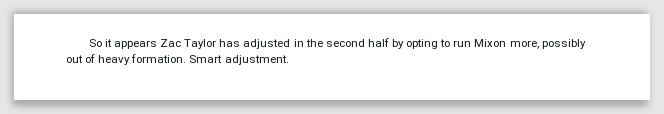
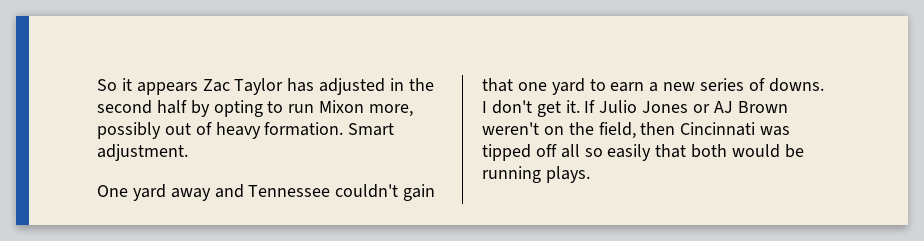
+ One yard away and Tennessee couldn't gain that one yard to earn a new series of downs. I don't get it. If Julio Jones or AJ Brown weren't on the field, then Cincinnati was tipped off all so easily that both would be running plays.

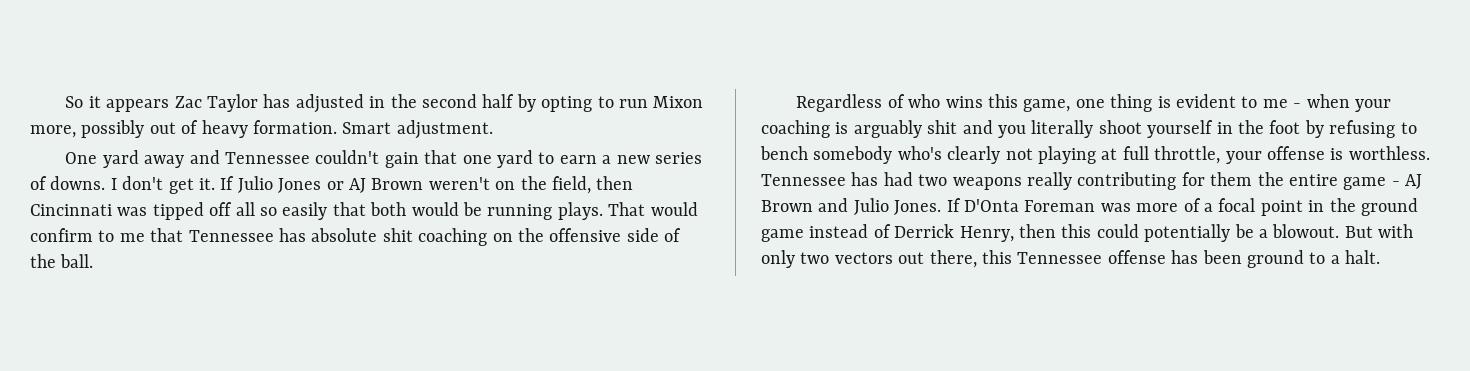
+ That would confirm to me that Tennessee has absolute shit coaching on the offensive side of the ball.
+ Regardless of who wins this game, one thing is evident to me - when your coaching is arguably shit and you literally shoot yourself in the foot by refusing to bench somebody who's clearly not playing at full throttle, your offense is worthless. Tennessee has had two weapons really contributing for them the entire game - AJ Brown and Julio Jones. If D'Onta Foreman was more of a focal point in the ground game instead of Derrick Henry, then this could potentially be a blowout. But with only two vectors out there, this Tennessee offense has been ground to a halt.

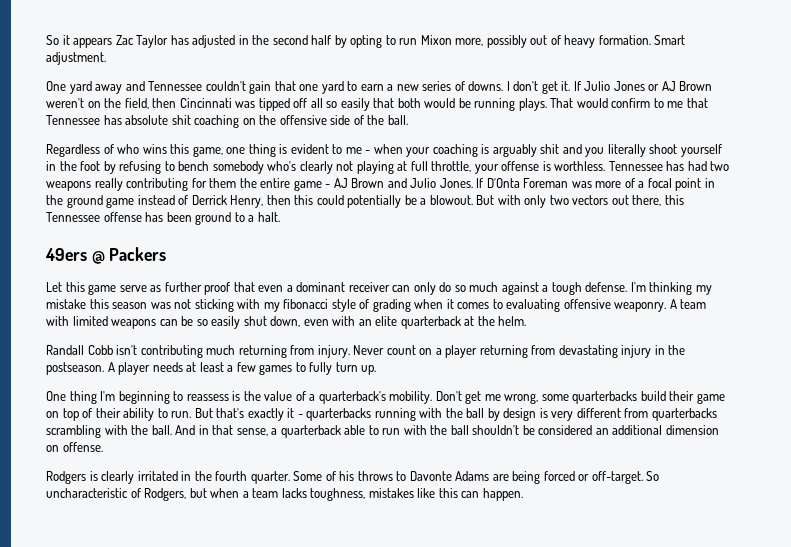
+ 49ers @ Packers
+ Let this game serve as further proof that even a dominant receiver can only do so much against a tough defense. I'm thinking my mistake this season was not sticking with my fibonacci style of grading when it comes to evaluating offensive weaponry. A team with limited weapons can be so easily shut down, even with an elite quarterback at the helm.
+ Randall Cobb isn't contributing much returning from injury. Never count on a player returning from devastating injury in the postseason. A player needs at least a few games to fully turn up.
+ One thing I'm beginning to reassess is the value of a quarterback's mobility. Don't get me wrong, some quarterbacks build their game on top of their ability to run. But that's exactly it - quarterbacks running with the ball by design is very different from quarterbacks scrambling with the ball. And in that sense, a quarterback able to run with the ball shouldn't be considered an additional dimension on offense.
+ Rodgers is clearly irritated in the fourth quarter. Some of his throws to Davonte Adams are being forced or off-target. So uncharacteristic of Rodgers, but when a team lacks toughness, mistakes like this can happen.

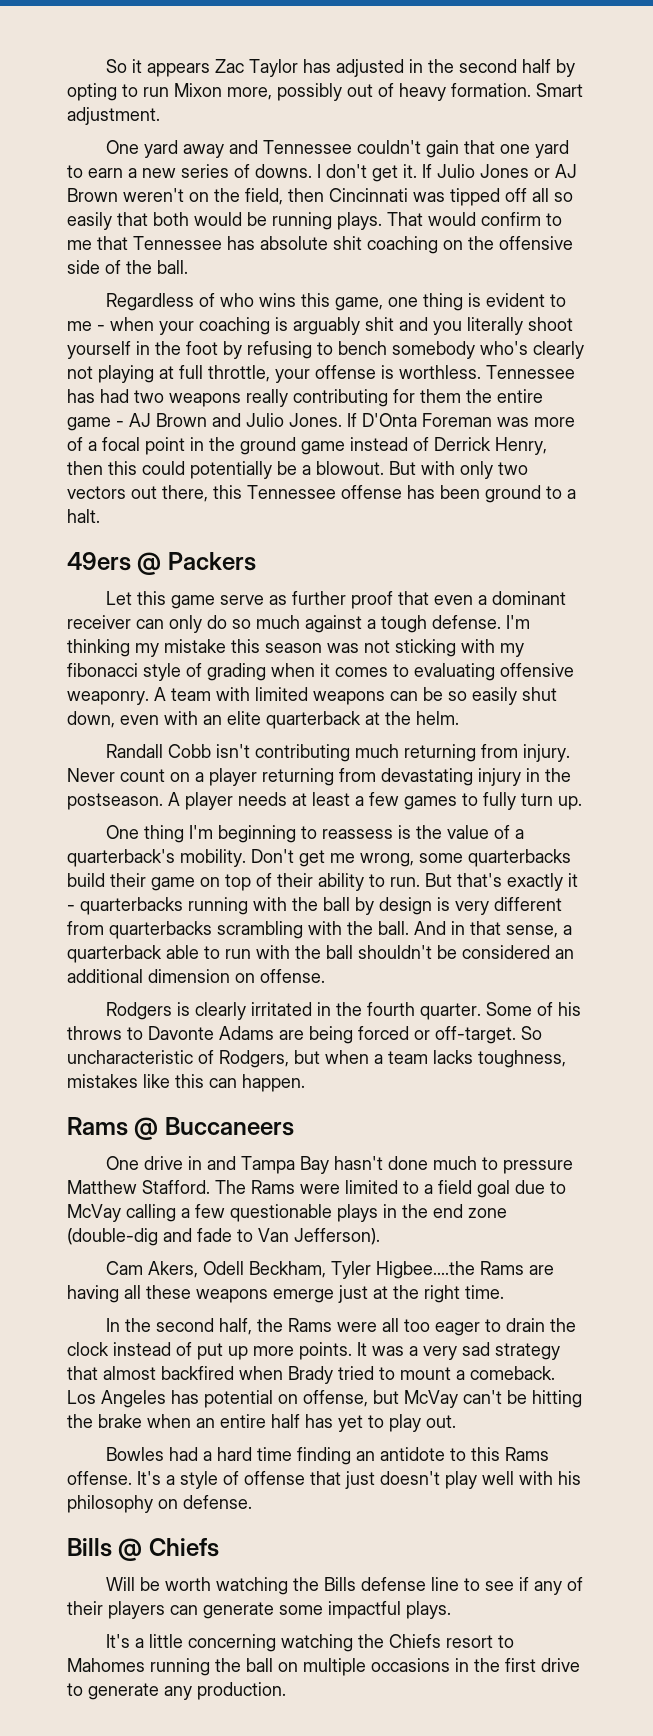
+ Rams @ Buccaneers
+ One drive in and Tampa Bay hasn't done much to pressure Matthew Stafford. The Rams were limited to a field goal due to McVay calling a few questionable plays in the end zone (double-dig and fade to Van Jefferson).
+ Cam Akers, Odell Beckham, Tyler Higbee....the Rams are having all these weapons emerge just at the right time.
+ In the second half, the Rams were all too eager to drain the clock instead of put up more points. It was a very sad strategy that almost backfired when Brady tried to mount a comeback. Los Angeles has potential on offense, but McVay can't be hitting the brake when an entire half has yet to play out.
+ Bowles had a hard time finding an antidote to this Rams offense. It's a style of offense that just doesn't play well with his philosophy on defense.
+ Bills @ Chiefs
+ Will be worth watching the Bills defense line to see if any of their players can generate some impactful plays.
+ It's a little concerning watching the Chiefs resort to Mahomes running the ball on multiple occasions in the first drive to generate any production.

